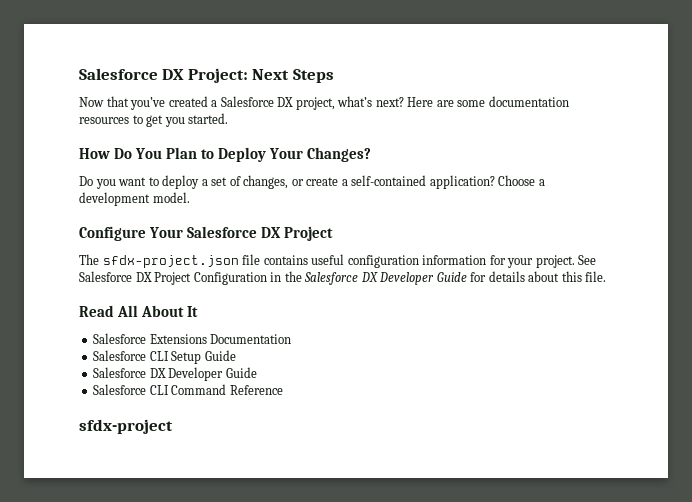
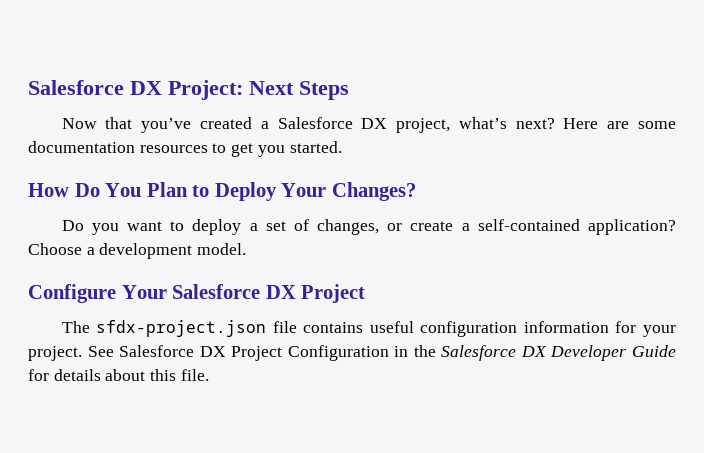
- Read All About It
- Salesforce Extensions Documentation
- Salesforce CLI Setup Guide
- Salesforce DX Developer Guide
- Salesforce CLI Command Reference
- sfdx-project

